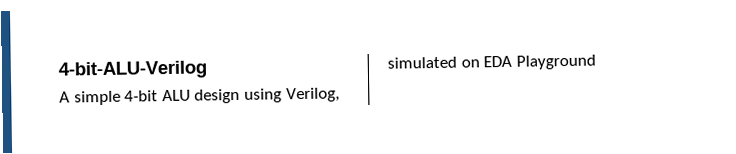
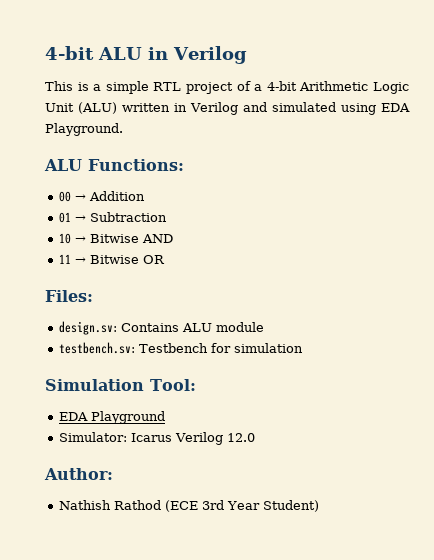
- 4-bit-ALU-Verilog
- A simple 4-bit ALU design using Verilog, simulated on EDA Playground
+ 4-bit ALU in Verilog
+ This is a simple RTL project of a 4-bit Arithmetic Logic Unit (ALU) written in Verilog and simulated using EDA Playground.
+ ALU Functions:
+ 00 → Addition
+ 01 → Subtraction
+ 10 → Bitwise AND
+ 11 → Bitwise OR
+ Files:
+ design.sv: Contains ALU module
+ testbench.sv: Testbench for simulation
+ Simulation Tool:
+ EDA Playground
+ Simulator: Icarus Verilog 12.0
+ Author:
+ Nathish Rathod (ECE 3rd Year Student)

